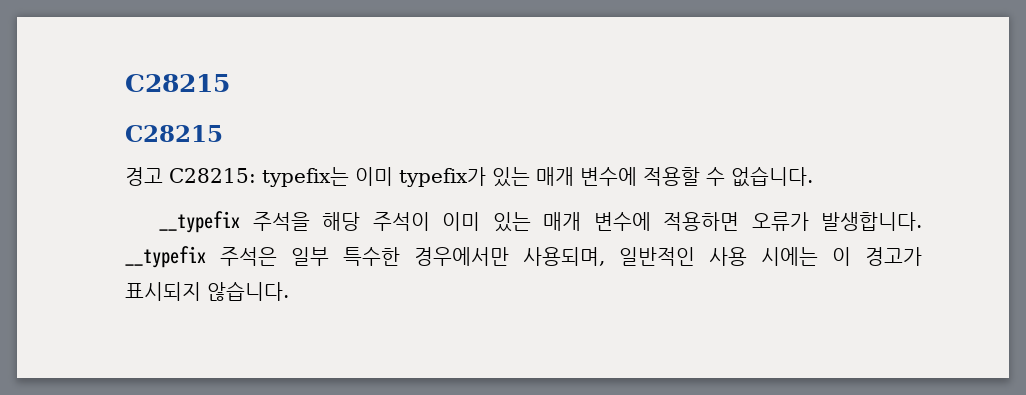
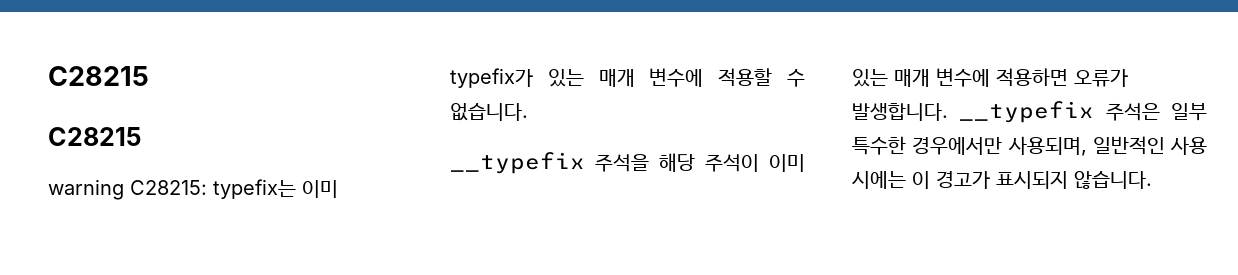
- 경고 C28215: typefix는 이미 typefix가 있는 매개 변수에 적용할 수 없습니다.
+ warning C28215: typefix는 이미 typefix가 있는 매개 변수에 적용할 수 없습니다.

